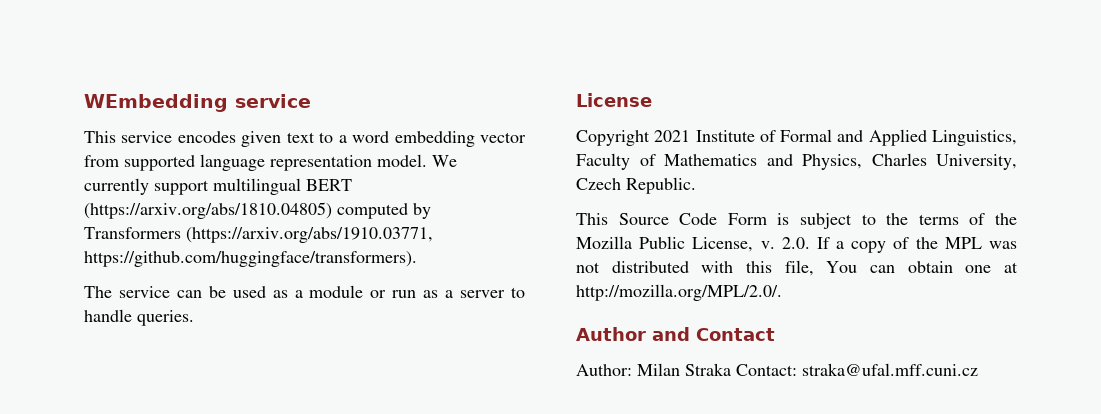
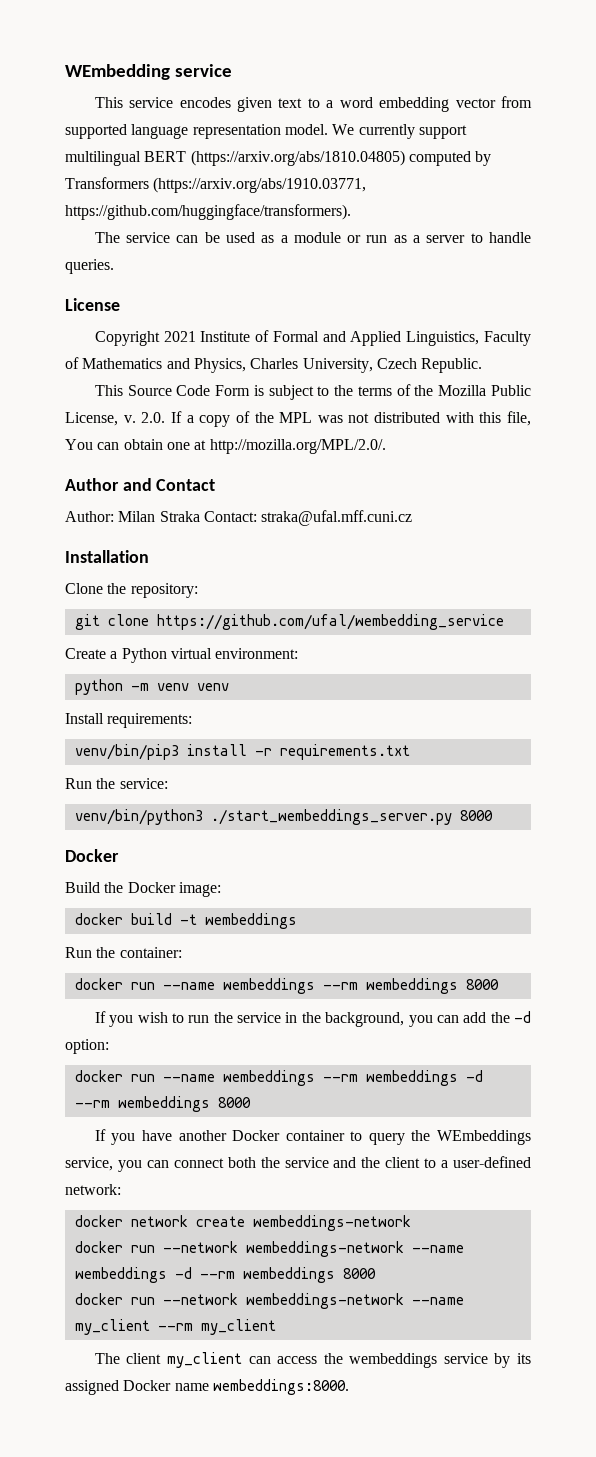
+ Installation
+ Clone the repository:
+ git clone https://github.com/ufal/wembedding_service
+ Create a Python virtual environment:
+ python -m venv venv
+ Install requirements:
+ venv/bin/pip3 install -r requirements.txt
+ Run the service:
+ venv/bin/python3 ./start_wembeddings_server.py 8000
+ Docker
+ Build the Docker image:
+ docker build -t wembeddings
+ Run the container:
+ docker run --name wembeddings --rm wembeddings 8000
+ If you wish to run the service in the background, you can add the -d option:
+ docker run --name wembeddings --rm wembeddings -d --rm wembeddings 8000
+ If you have another Docker container to query the WEmbeddings service, you can connect both the service and the client to a user-defined network:
+ docker network create wembeddings-network
+ docker run --network wembeddings-network --name wembeddings -d --rm wembeddings 8000
+ docker run --network wembeddings-network --name my_client --rm my_client
+ The client my_client can access the wembeddings service by its assigned Docker name wembeddings:8000.

